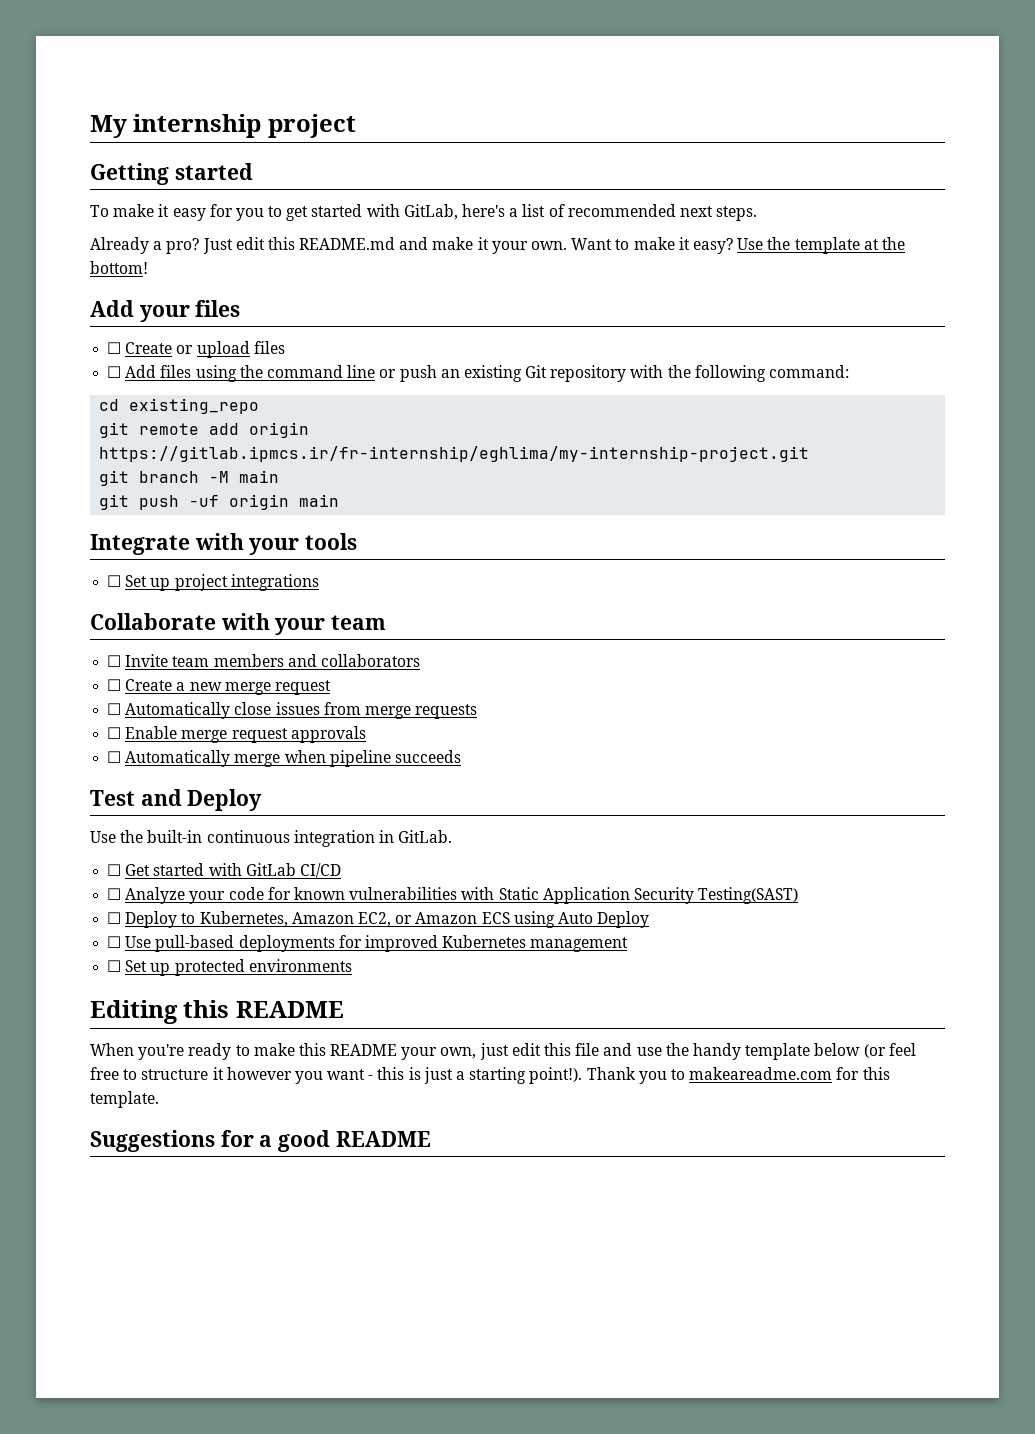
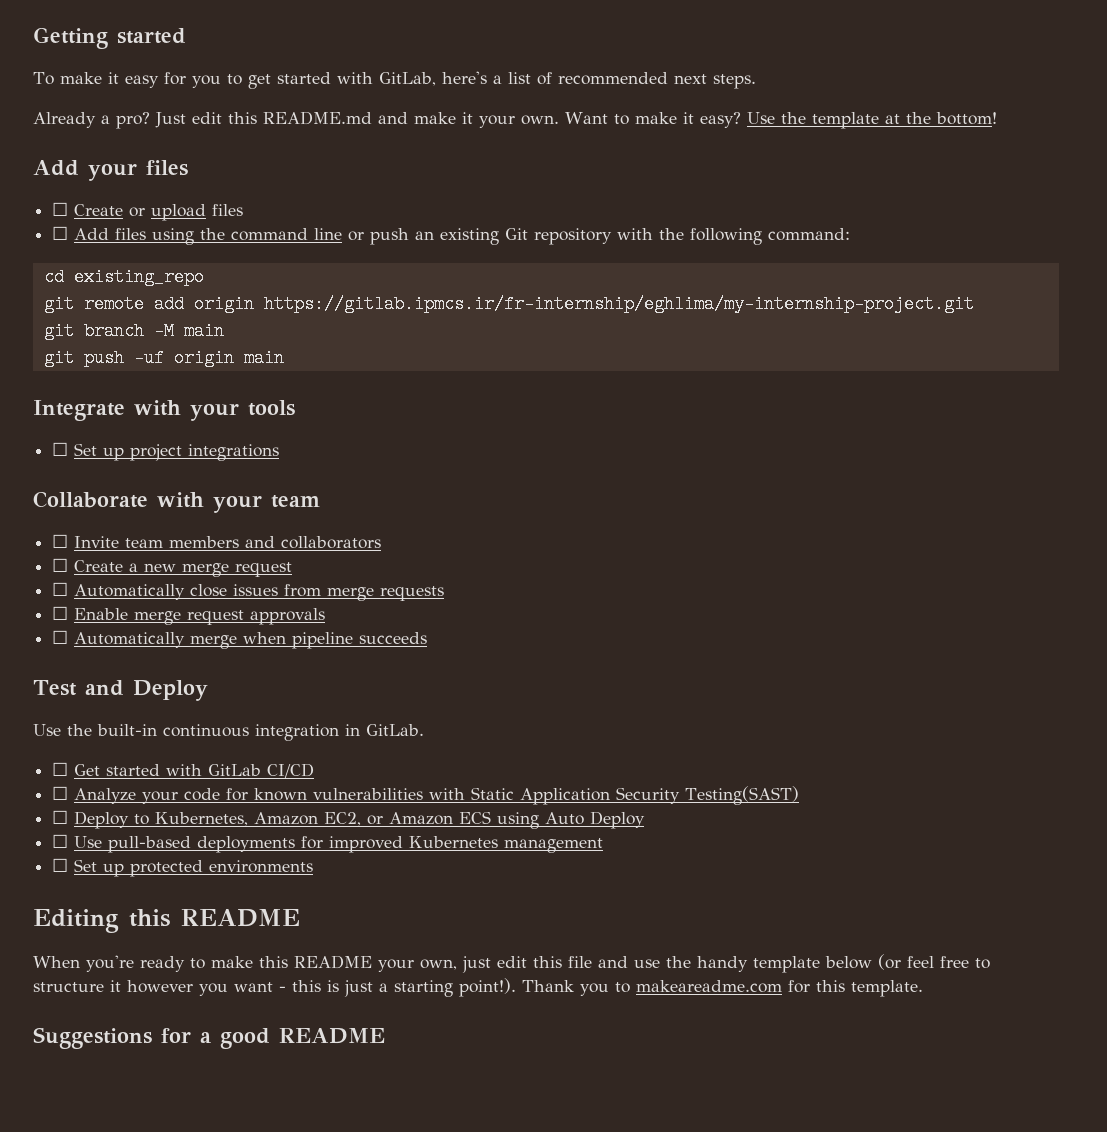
- My internship project

